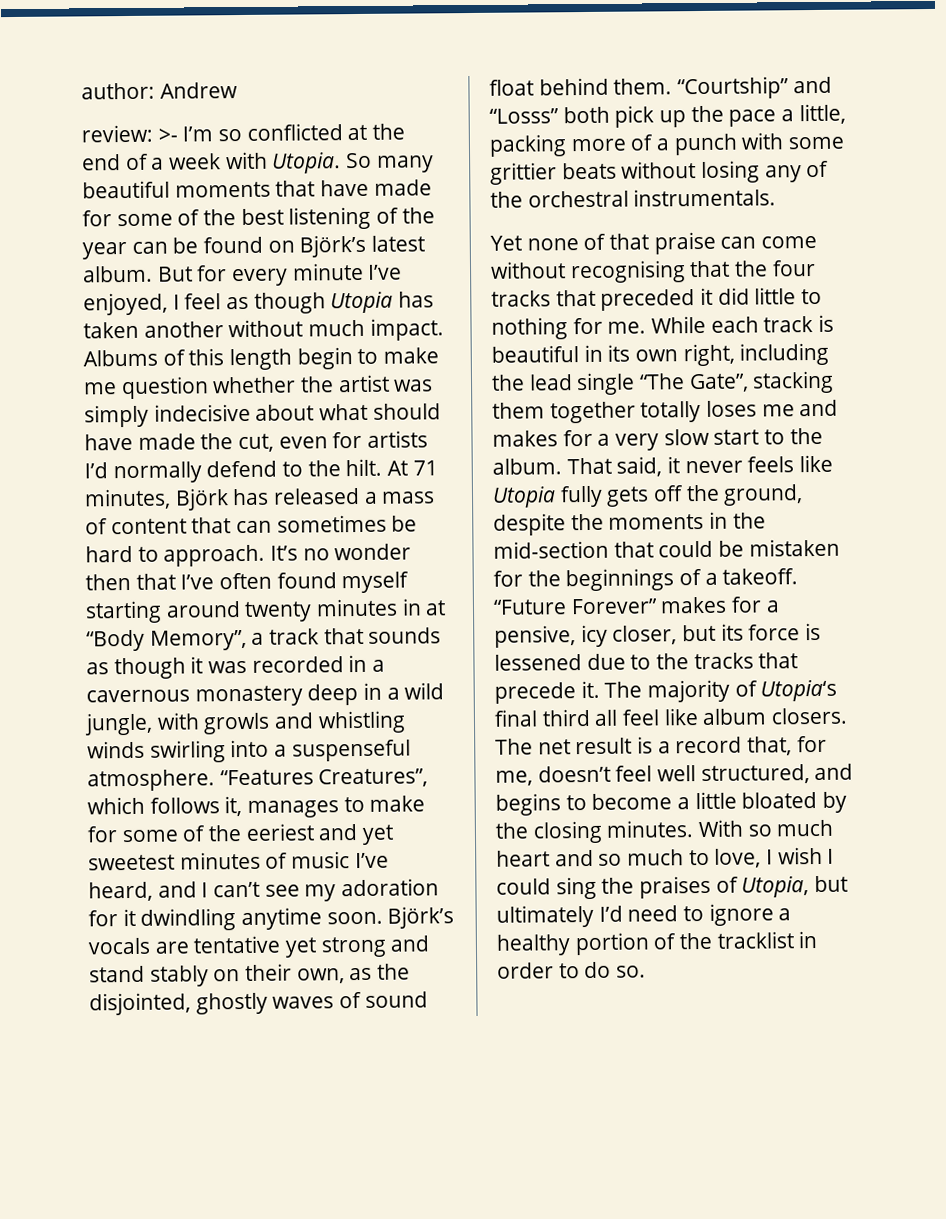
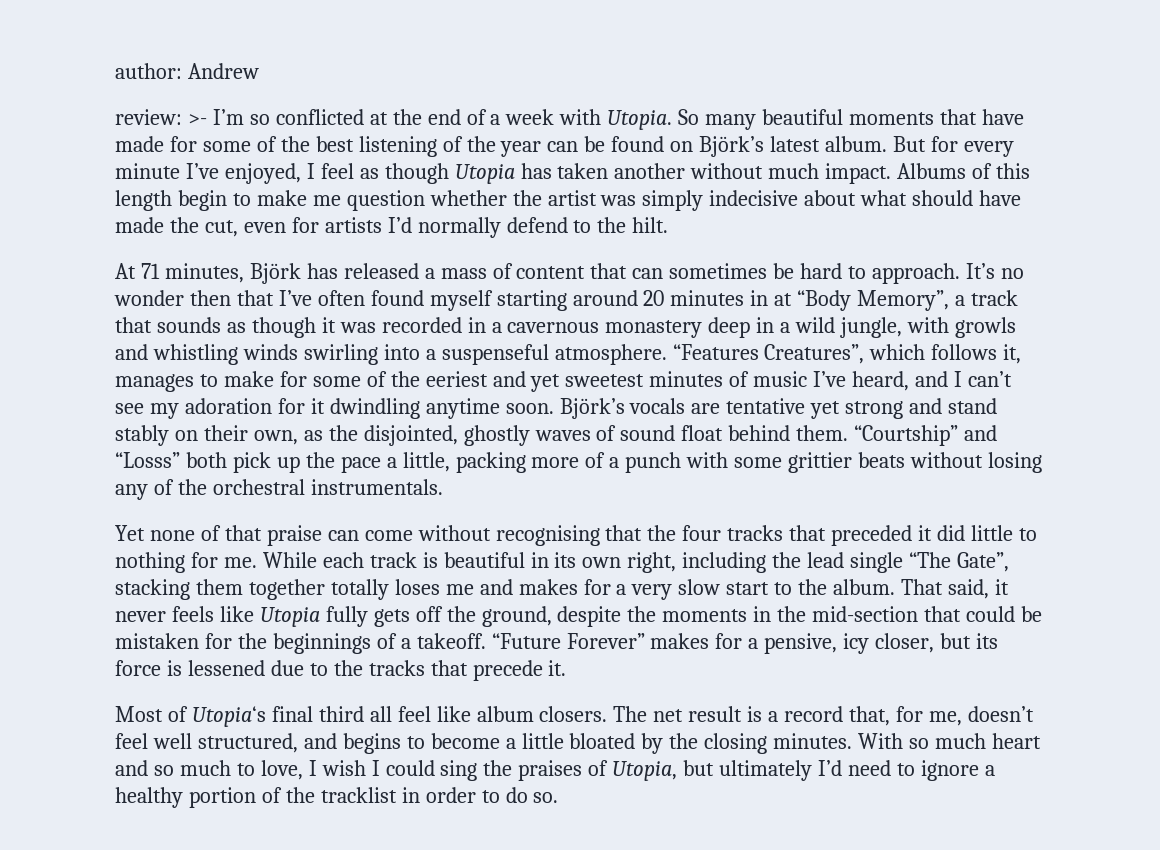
- Albums of this length begin to make me question whether the artist was simply indecisive about what should have made the cut, even for artists I’d normally defend to the hilt. At 71 minutes, Björk has released a mass of content that can sometimes be hard to approach.
+ Albums of this length begin to make me question whether the artist was simply indecisive about what should have made the cut, even for artists I’d normally defend to the hilt.
+ At 71 minutes, Björk has released a mass of content that can sometimes be hard to approach.
- It’s no wonder then that I’ve often found myself starting around twenty minutes in at “Body Memory”, a track that sounds as though it was recorded in a cavernous monastery deep in a wild jungle, with growls and whistling winds swirling into a suspenseful atmosphere.
+ It’s no wonder then that I’ve often found myself starting around 20 minutes in at “Body Memory”, a track that sounds as though it was recorded in a cavernous monastery deep in a wild jungle, with growls and whistling winds swirling into a suspenseful atmosphere.
- “Future Forever” makes for a pensive, icy closer, but its force is lessened due to the tracks that precede it. The majority of Utopia‘s final third all feel like album closers.
+ “Future Forever” makes for a pensive, icy closer, but its force is lessened due to the tracks that precede it.
+ Most of Utopia‘s final third all feel like album closers.

